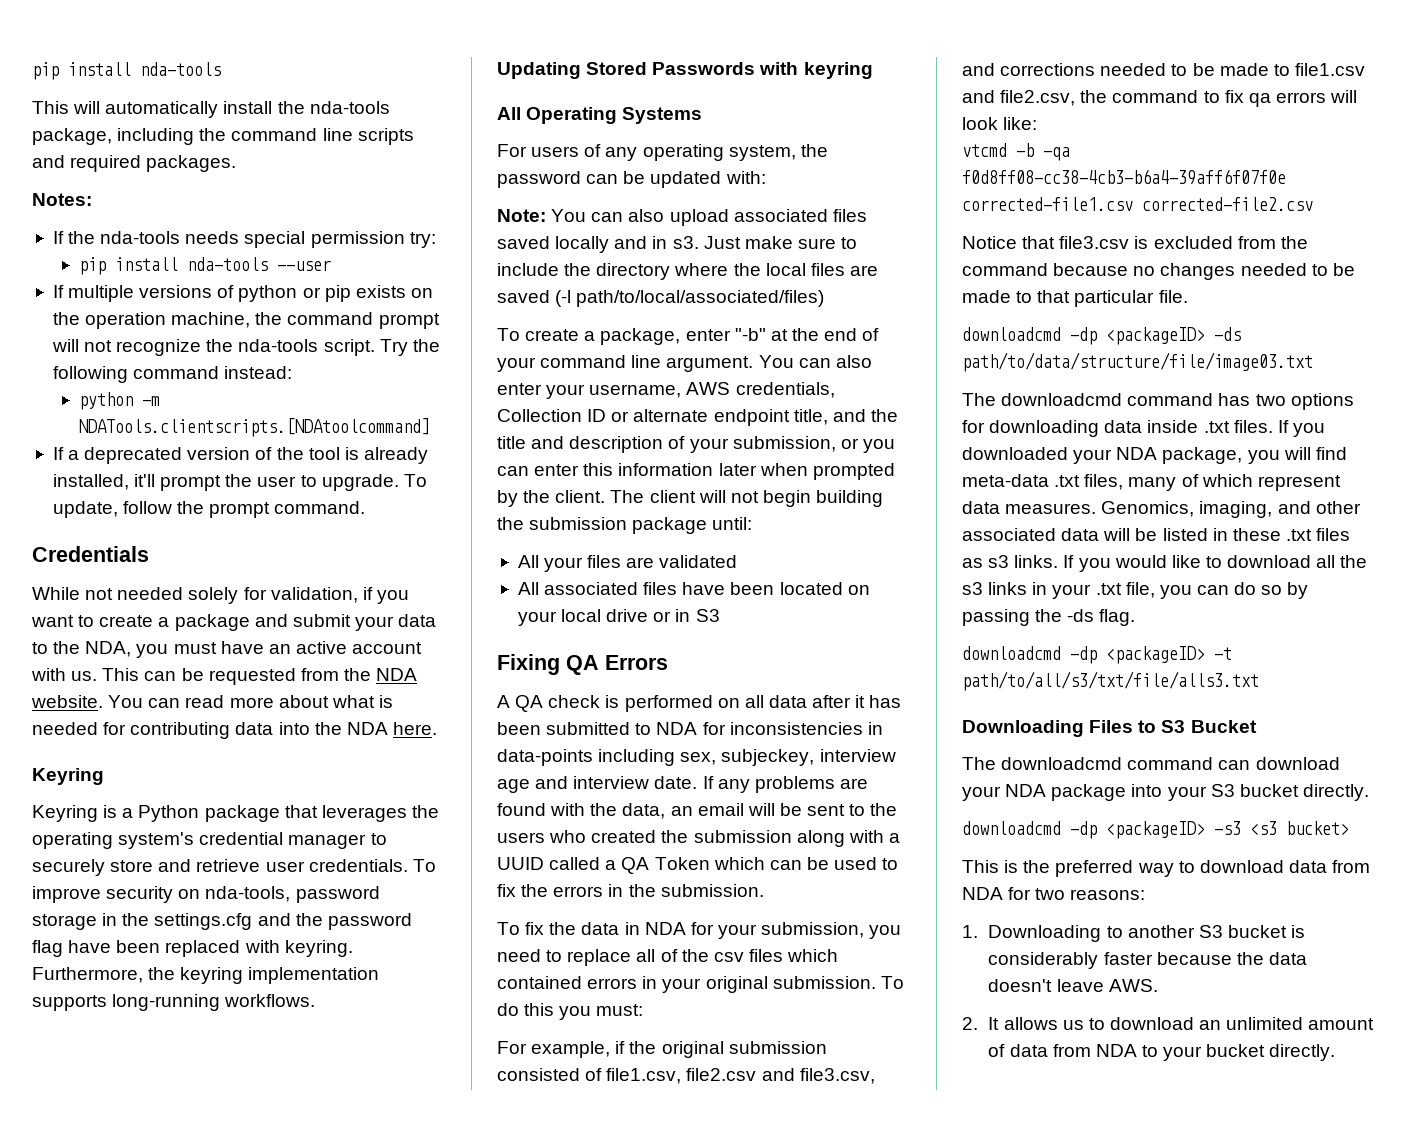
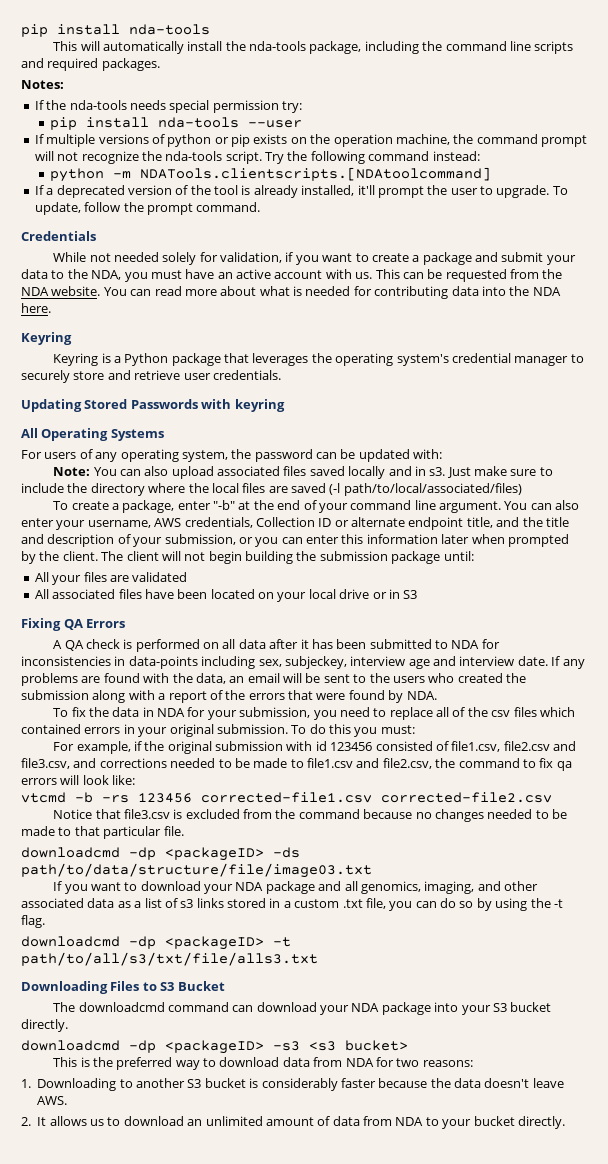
- To improve security on nda-tools, password storage in the settings.cfg and the password flag have been replaced with keyring. Furthermore, the keyring implementation supports long-running workflows.
- If any problems are found with the data, an email will be sent to the users who created the submission along with a UUID called a QA Token which can be used to fix the errors in the submission.
+ If any problems are found with the data, an email will be sent to the users who created the submission along with a report of the errors that were found by NDA.
- For example, if the original submission consisted of file1.csv, file2.csv and file3.csv, and corrections needed to be made to file1.csv and file2.csv, the command to fix qa errors will look like:
+ For example, if the original submission with id 123456 consisted of file1.csv, file2.csv and file3.csv, and corrections needed to be made to file1.csv and file2.csv, the command to fix qa errors will look like:
- vtcmd -b -qa f0d8ff08-cc38-4cb3-b6a4-39aff6f07f0e corrected-file1.csv corrected-file2.csv
+ vtcmd -b -rs 123456 corrected-file1.csv corrected-file2.csv
- The downloadcmd command has two options for downloading data inside .txt files. If you downloaded your NDA package, you will find meta-data .txt files, many of which represent data measures. Genomics, imaging, and other associated data will be listed in these .txt files as s3 links. If you would like to download all the s3 links in your .txt file, you can do so by passing the -ds flag.
+ If you want to download your NDA package and all genomics, imaging, and other associated data as a list of s3 links stored in a custom .txt file, you can do so by using the -t flag.

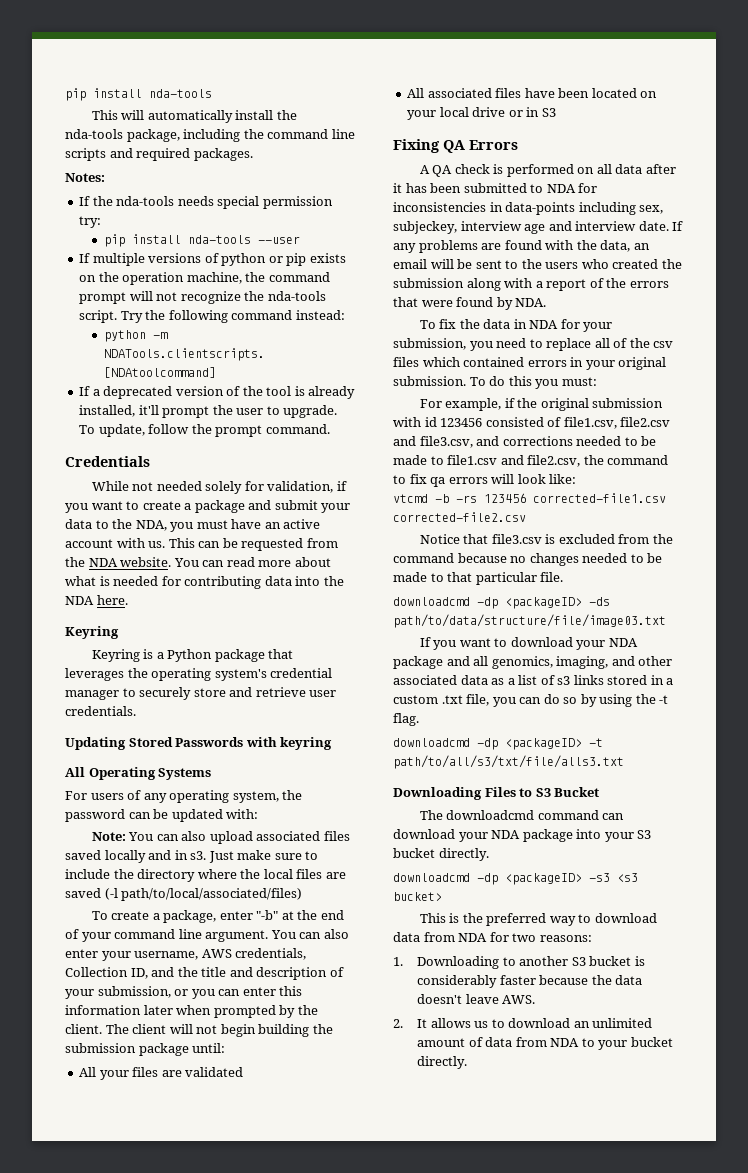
- You can also enter your username, AWS credentials, Collection ID or alternate endpoint title, and the title and description of your submission, or you can enter this information later when prompted by the client.
+ You can also enter your username, AWS credentials, Collection ID, and the title and description of your submission, or you can enter this information later when prompted by the client.

